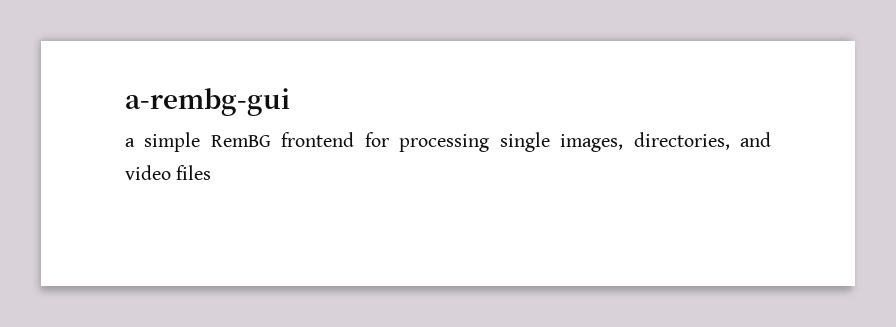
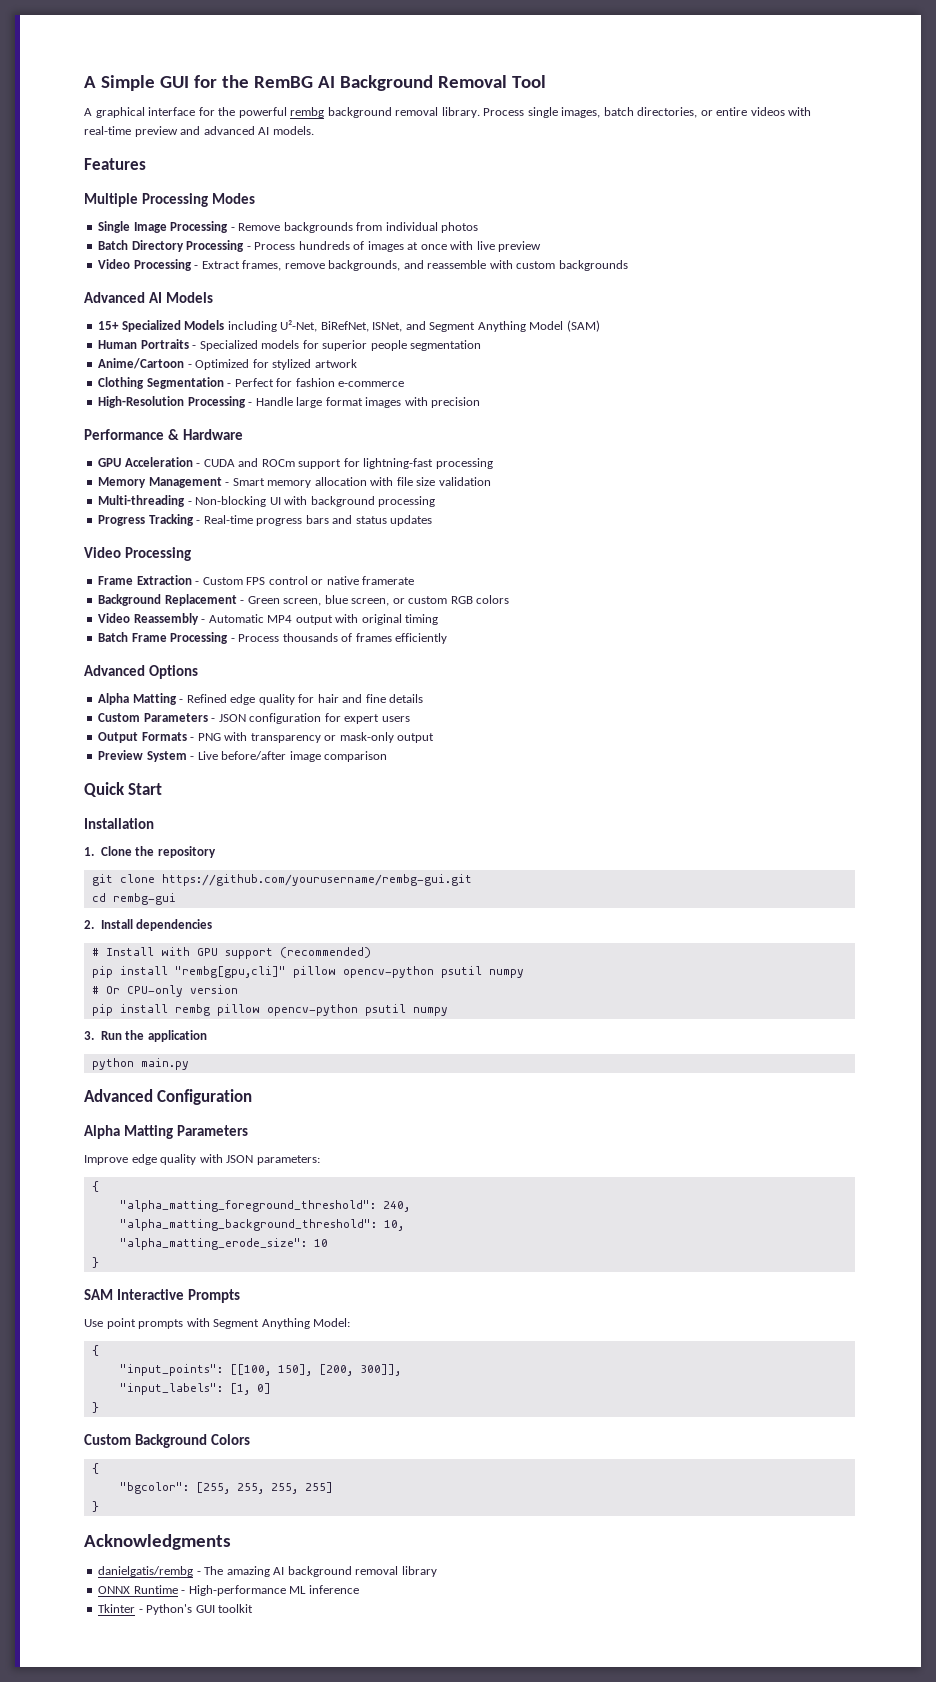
- a-rembg-gui
- a simple RemBG frontend for processing single images, directories, and video files
+ A Simple GUI for the RemBG AI Background Removal Tool
+ A graphical interface for the powerful rembg background removal library. Process single images, batch directories, or entire videos with real-time preview and advanced AI models.
+ Features
+ Multiple Processing Modes
+ Single Image Processing - Remove backgrounds from individual photos
+ Batch Directory Processing - Process hundreds of images at once with live preview
+ Video Processing - Extract frames, remove backgrounds, and reassemble with custom backgrounds
+ Advanced AI Models
+ 15+ Specialized Models including U²-Net, BiRefNet, ISNet, and Segment Anything Model (SAM)
+ Human Portraits - Specialized models for superior people segmentation
+ Anime/Cartoon - Optimized for stylized artwork
+ Clothing Segmentation - Perfect for fashion e-commerce
+ High-Resolution Processing - Handle large format images with precision
+ Performance & Hardware
+ GPU Acceleration - CUDA and ROCm support for lightning-fast processing
+ Memory Management - Smart memory allocation with file size validation
+ Multi-threading - Non-blocking UI with background processing
+ Progress Tracking - Real-time progress bars and status updates
+ Video Processing
+ Frame Extraction - Custom FPS control or native framerate
+ Background Replacement - Green screen, blue screen, or custom RGB colors
+ Video Reassembly - Automatic MP4 output with original timing
+ Batch Frame Processing - Process thousands of frames efficiently
+ Advanced Options
+ Alpha Matting - Refined edge quality for hair and fine details
+ Custom Parameters - JSON configuration for expert users
+ Output Formats - PNG with transparency or mask-only output
+ Preview System - Live before/after image comparison
+ Quick Start
+ Installation
+ 1. Clone the repository
+ git clone https://github.com/yourusername/rembg-gui.git
+ cd rembg-gui
+ 2. Install dependencies
+ # Install with GPU support (recommended)
+ pip install "rembg[gpu,cli]" pillow opencv-python psutil numpy
+ # Or CPU-only version
+ pip install rembg pillow opencv-python psutil numpy
+ 3. Run the application
+ python main.py
+ Advanced Configuration
+ Alpha Matting Parameters
+ Improve edge quality with JSON parameters:
+ {
+ "alpha_matting_foreground_threshold": 240,
+ "alpha_matting_background_threshold": 10,
+ "alpha_matting_erode_size": 10
+ }
+ SAM Interactive Prompts
+ Use point prompts with Segment Anything Model:
+ {
+ "input_points": [[100, 150], [200, 300]],
+ "input_labels": [1, 0]
+ }
+ Custom Background Colors
+ {
+ "bgcolor": [255, 255, 255, 255]
+ }
+ Acknowledgments
+ danielgatis/rembg - The amazing AI background removal library
+ ONNX Runtime - High-performance ML inference
+ Tkinter - Python's GUI toolkit

